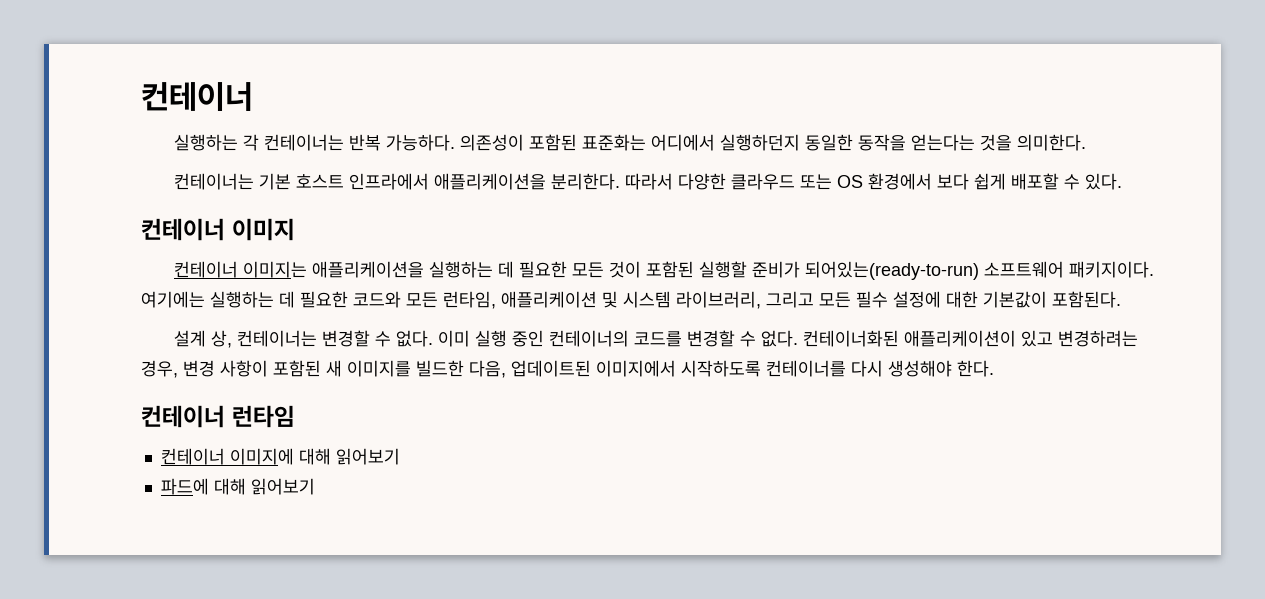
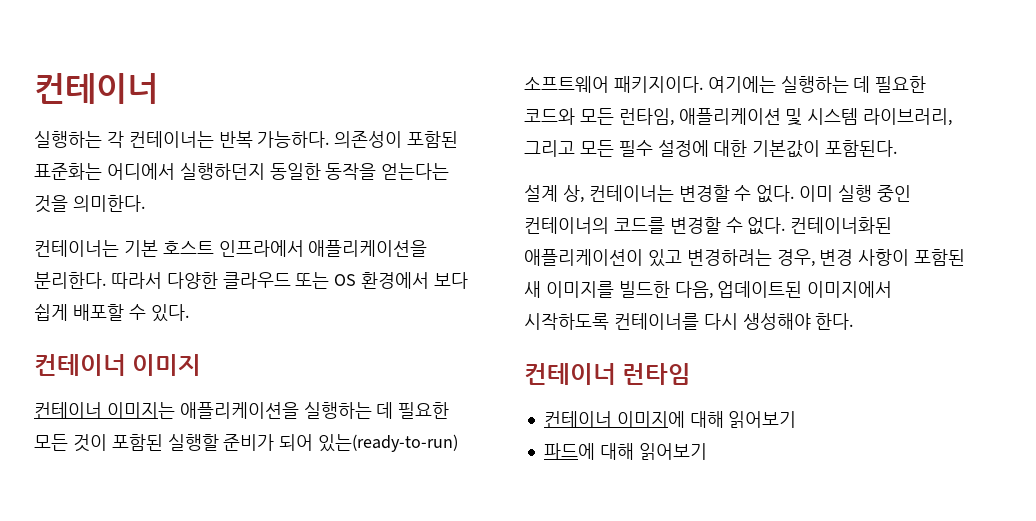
- 컨테이너 이미지는 애플리케이션을 실행하는 데 필요한 모든 것이 포함된 실행할 준비가 되어있는(ready-to-run) 소프트웨어 패키지이다.
+ 컨테이너 이미지는 애플리케이션을 실행하는 데 필요한 모든 것이 포함된 실행할 준비가 되어 있는(ready-to-run) 소프트웨어 패키지이다.

